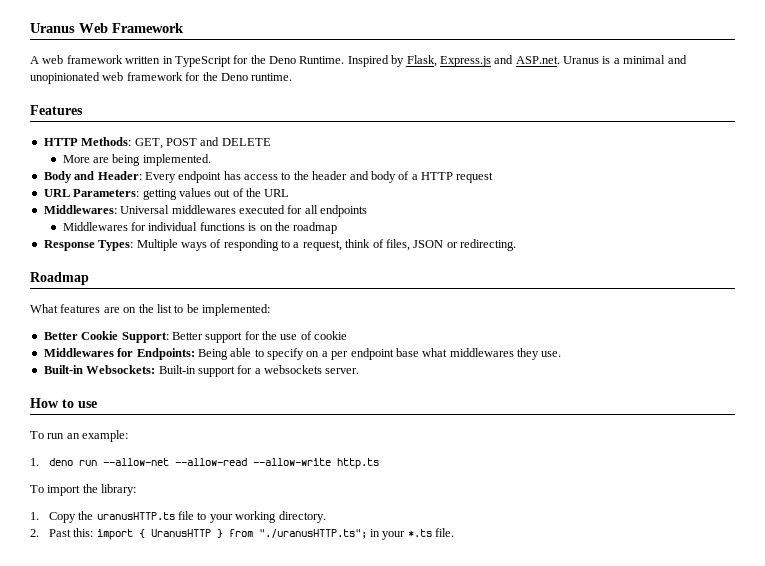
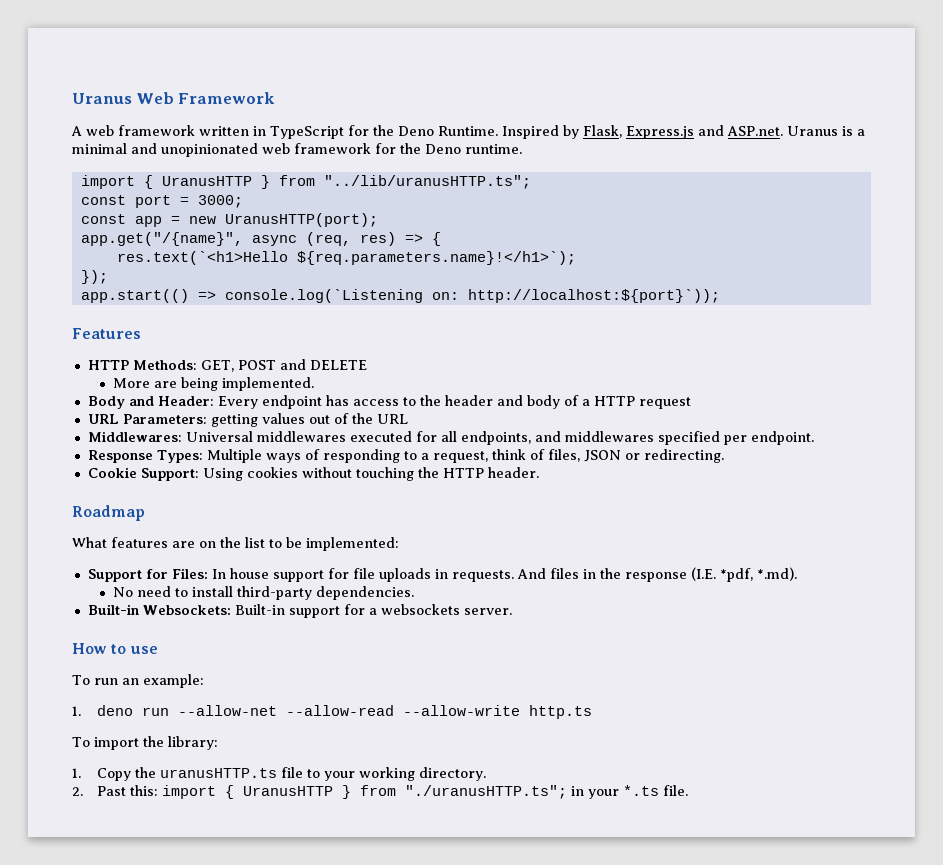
+ import { UranusHTTP } from "../lib/uranusHTTP.ts";
+ const port = 3000;
+ const app = new UranusHTTP(port);
+ app.get("/{name}", async (req, res) => {
+ res.text(`<h1>Hello ${req.parameters.name}!</h1>`);
+ });
+ app.start(() => console.log(`Listening on: http://localhost:${port}`));
- Middlewares: Universal middlewares executed for all endpoints
- Middlewares for individual functions is on the roadmap
+ Middlewares: Universal middlewares executed for all endpoints, and middlewares specified per endpoint.
+ Cookie Support: Using cookies without touching the HTTP header.
- Better Cookie Support: Better support for the use of cookie
- Middlewares for Endpoints: Being able to specify on a per endpoint base what middlewares they use.
+ Support for Files: In house support for file uploads in requests. And files in the response (I.E. *pdf, *.md).
+ No need to install third-party dependencies.

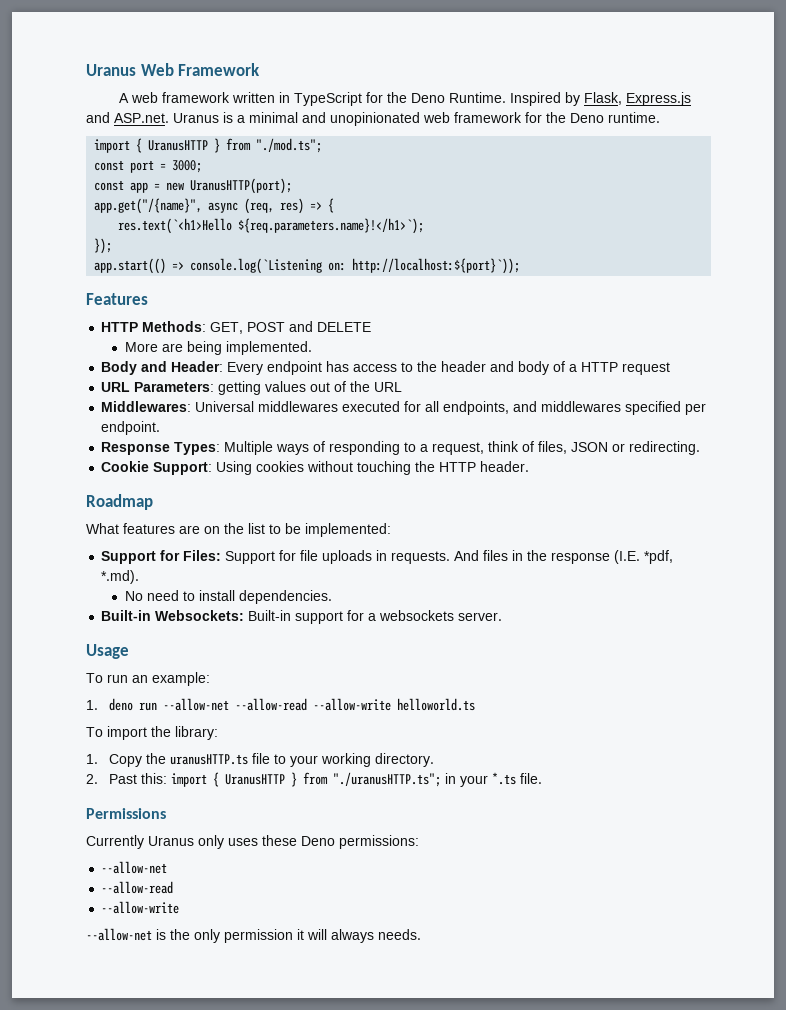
- import { UranusHTTP } from "../lib/uranusHTTP.ts";
+ import { UranusHTTP } from "./mod.ts";
- Support for Files: In house support for file uploads in requests.
+ Support for Files: Support for file uploads in requests.
- No need to install third-party dependencies.
+ No need to install dependencies.
- How to use
+ Usage
- 1. deno run --allow-net --allow-read --allow-write http.ts
+ 1. deno run --allow-net --allow-read --allow-write helloworld.ts
+ Permissions
+ Currently Uranus only uses these Deno permissions:
+ --allow-net
+ --allow-read
+ --allow-write
+ --allow-net is the only permission it will always needs.

